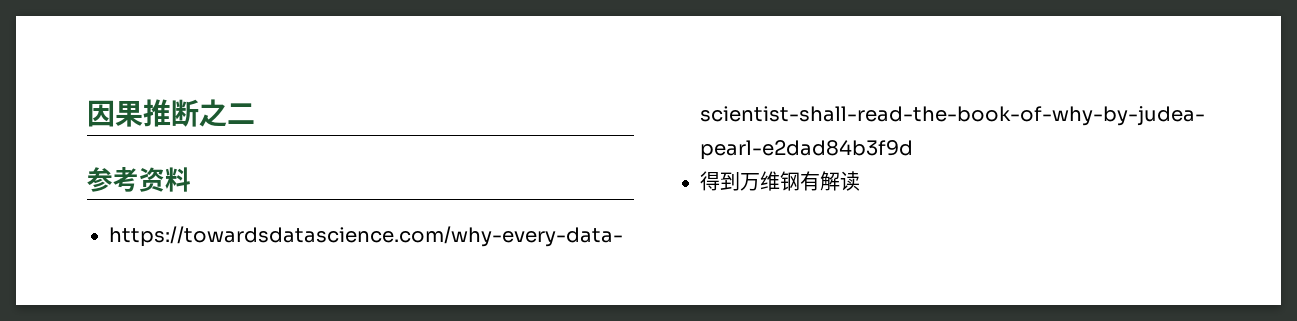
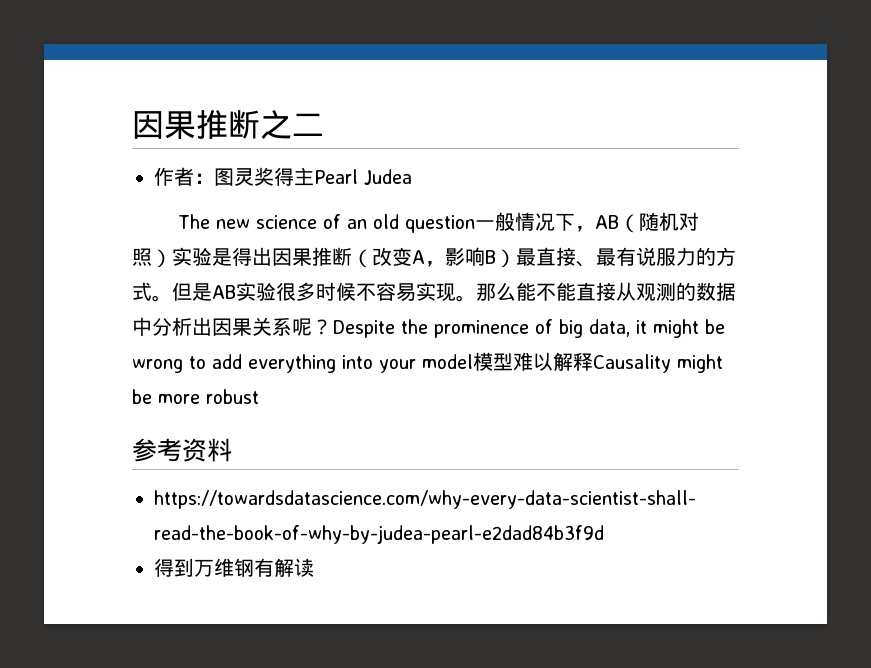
+ 作者：图灵奖得主Pearl Judea
+ The new science of an old question一般情况下，AB（随机对照）实验是得出因果推断（改变A，影响B）最直接、最有说服力的方式。但是AB实验很多时候不容易实现。那么能不能直接从观测的数据中分析出因果关系呢？Despite the prominence of big data, it might be wrong to add everything into your model模型难以解释Causality might be more robust

